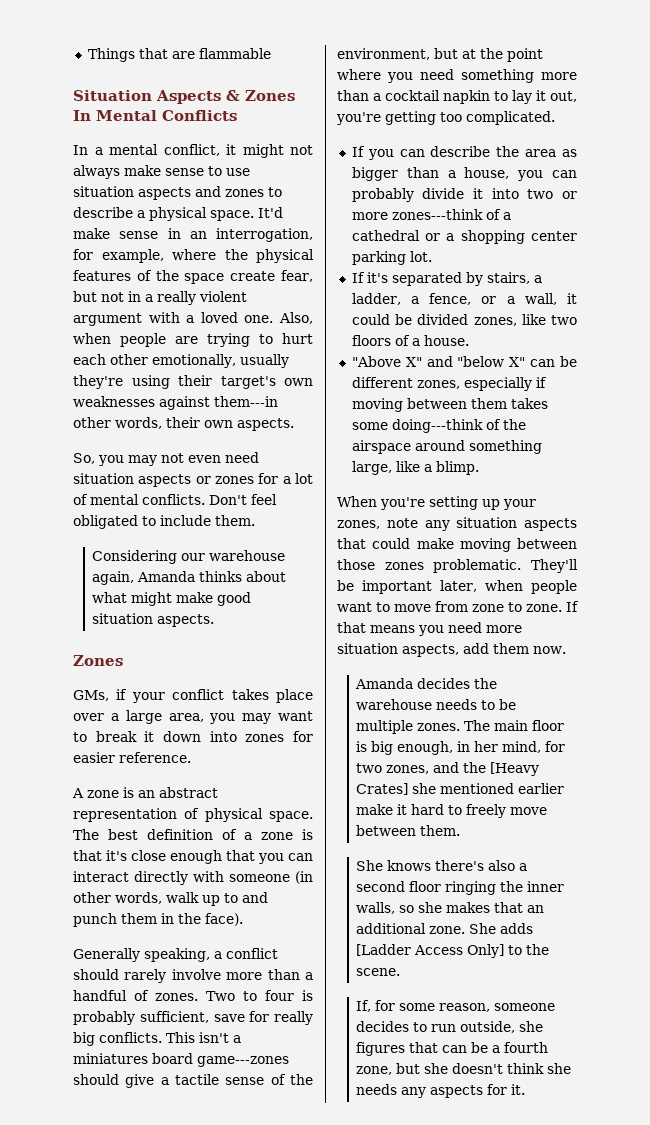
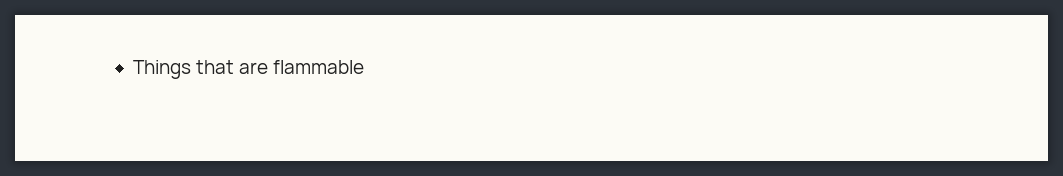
- Situation Aspects & Zones In Mental Conflicts
- In a mental conflict, it might not always make sense to use situation aspects and zones to describe a physical space. It'd make sense in an interrogation, for example, where the physical features of the space create fear, but not in a really violent argument with a loved one. Also, when people are trying to hurt each other emotionally, usually they're using their target's own weaknesses against them---in other words, their own aspects.
- So, you may not even need situation aspects or zones for a lot of mental conflicts. Don't feel obligated to include them.
- Considering our warehouse again, Amanda thinks about what might make good situation aspects.
- Zones
- GMs, if your conflict takes place over a large area, you may want to break it down into zones for easier reference.
- A zone is an abstract representation of physical space. The best definition of a zone is that it's close enough that you can interact directly with someone (in other words, walk up to and punch them in the face).
- Generally speaking, a conflict should rarely involve more than a handful of zones. Two to four is probably sufficient, save for really big conflicts. This isn't a miniatures board game---zones should give a tactile sense of the environment, but at the point where you need something more than a cocktail napkin to lay it out, you're getting too complicated.
- If you can describe the area as bigger than a house, you can probably divide it into two or more zones---think of a cathedral or a shopping center parking lot.
- If it's separated by stairs, a ladder, a fence, or a wall, it could be divided zones, like two floors of a house.
- "Above X" and "below X" can be different zones, especially if moving between them takes some doing---think of the airspace around something large, like a blimp.
- When you're setting up your zones, note any situation aspects that could make moving between those zones problematic. They'll be important later, when people want to move from zone to zone. If that means you need more situation aspects, add them now.
- Amanda decides the warehouse needs to be multiple zones. The main floor is big enough, in her mind, for two zones, and the [Heavy Crates] she mentioned earlier make it hard to freely move between them.
- She knows there's also a second floor ringing the inner walls, so she makes that an additional zone. She adds [Ladder Access Only] to the scene.
- If, for some reason, someone decides to run outside, she figures that can be a fourth zone, but she doesn't think she needs any aspects for it.

